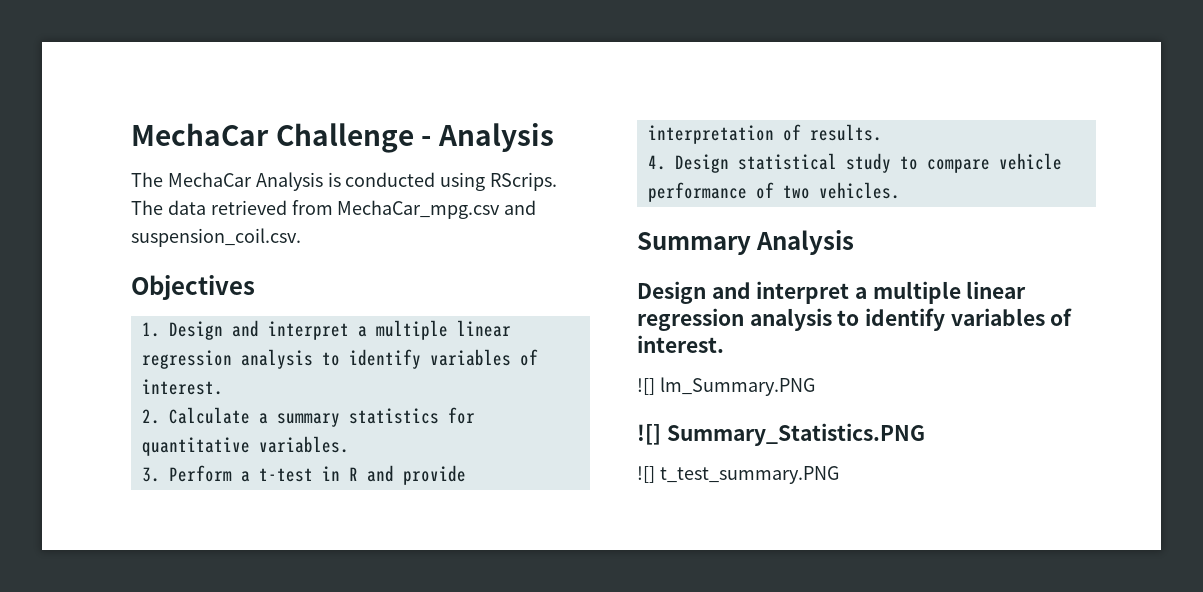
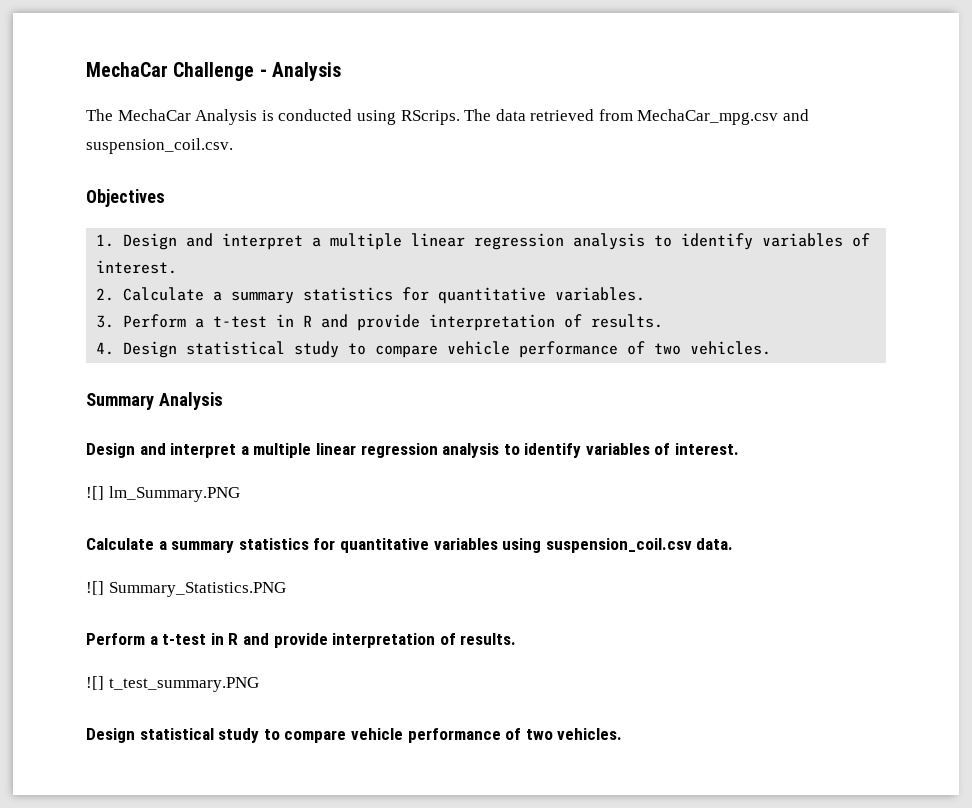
+ Calculate a summary statistics for quantitative variables using suspension_coil.csv data.
  ![] Summary_Statistics.PNG
+ Perform a t-test in R and provide interpretation of results.
  ![] t_test_summary.PNG
+ Design statistical study to compare vehicle performance of two vehicles.

